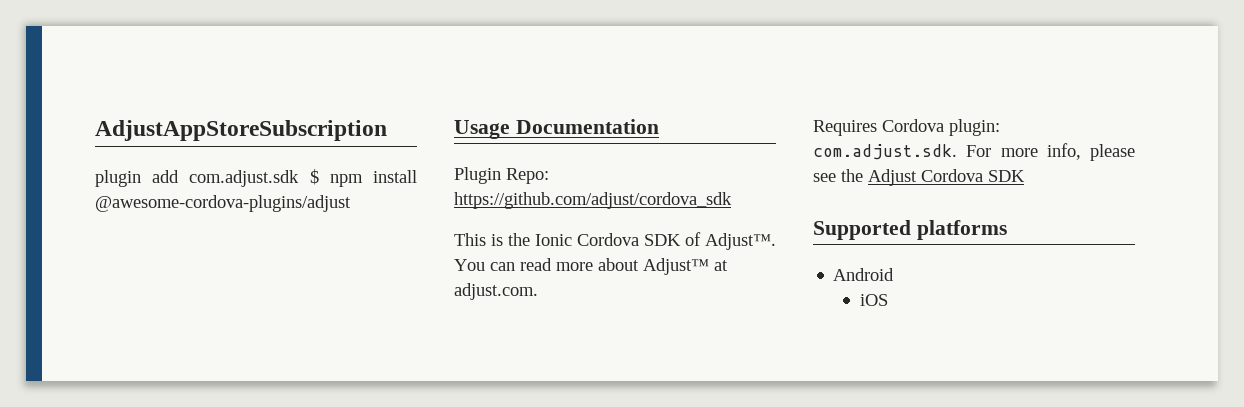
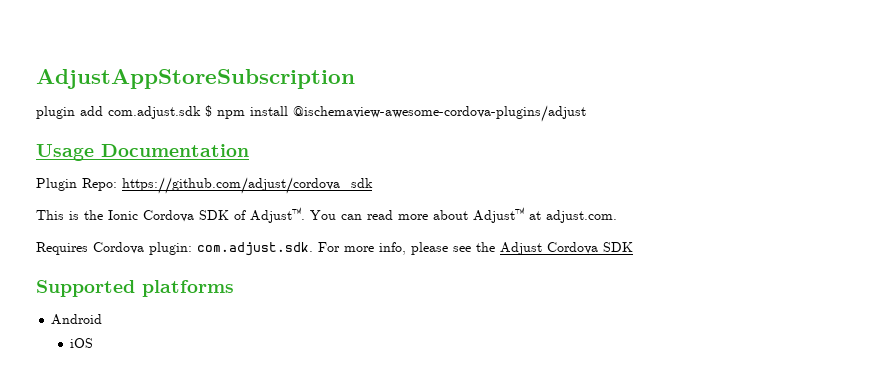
- plugin add com.adjust.sdk $ npm install @awesome-cordova-plugins/adjust
+ plugin add com.adjust.sdk $ npm install @ischemaview-awesome-cordova-plugins/adjust

